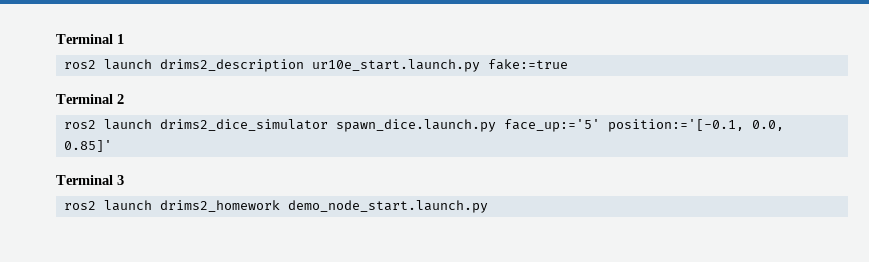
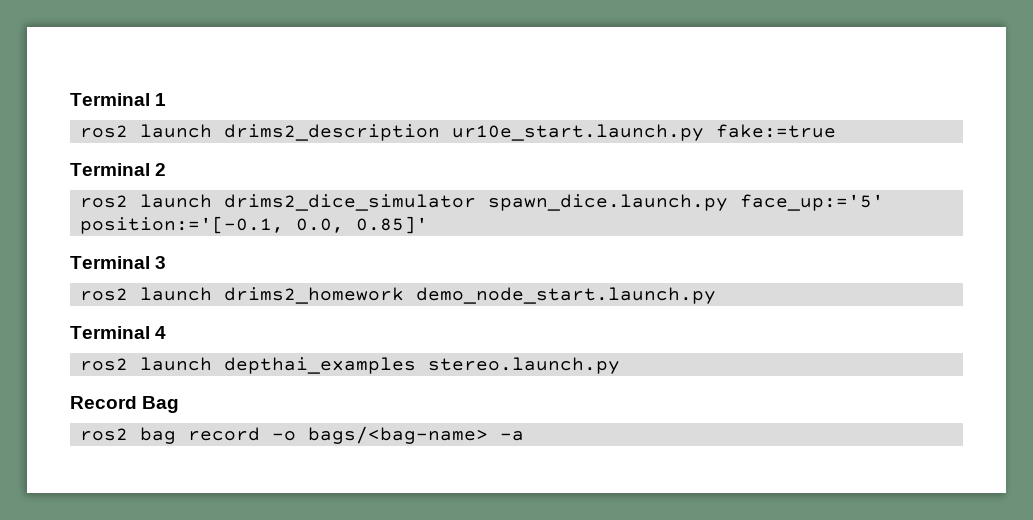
+ Terminal 4
+ ros2 launch depthai_examples stereo.launch.py
+ Record Bag
+ ros2 bag record -o bags/<bag-name> -a

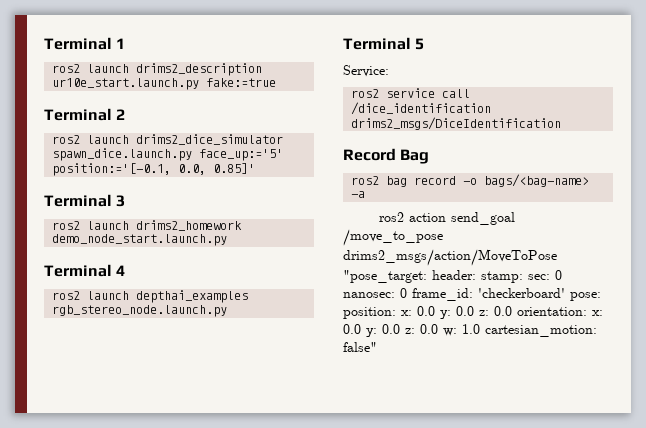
- ros2 launch depthai_examples stereo.launch.py
+ ros2 launch depthai_examples rgb_stereo_node.launch.py
+ Terminal 5
+ Service:
+ ros2 service call /dice_identification drims2_msgs/DiceIdentification
+ ros2 action send_goal /move_to_pose drims2_msgs/action/MoveToPose "pose_target: header: stamp: sec: 0 nanosec: 0 frame_id: 'checkerboard' pose: position: x: 0.0 y: 0.0 z: 0.0 orientation: x: 0.0 y: 0.0 z: 0.0 w: 1.0 cartesian_motion: false"

